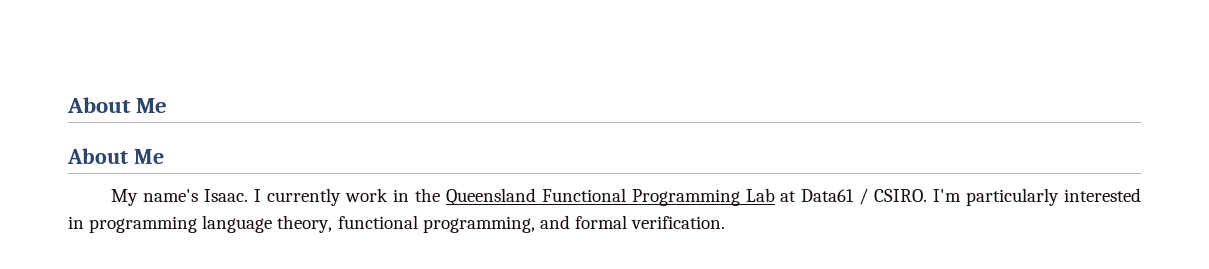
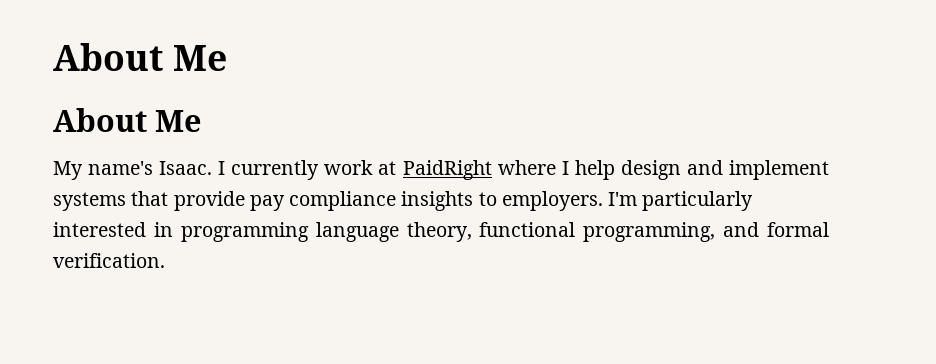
- I currently work in the Queensland Functional Programming Lab at Data61 / CSIRO.
+ I currently work at PaidRight where I help design and implement systems that provide pay compliance insights to employers.

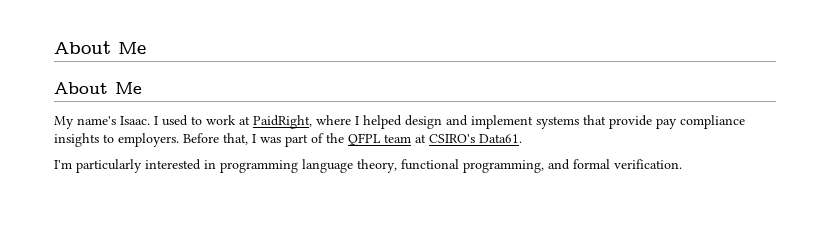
- I currently work at PaidRight where I help design and implement systems that provide pay compliance insights to employers. I'm particularly interested in programming language theory, functional programming, and formal verification.
+ I used to work at PaidRight, where I helped design and implement systems that provide pay compliance insights to employers. Before that, I was part of the QFPL team at CSIRO's Data61.
+ I'm particularly interested in programming language theory, functional programming, and formal verification.

